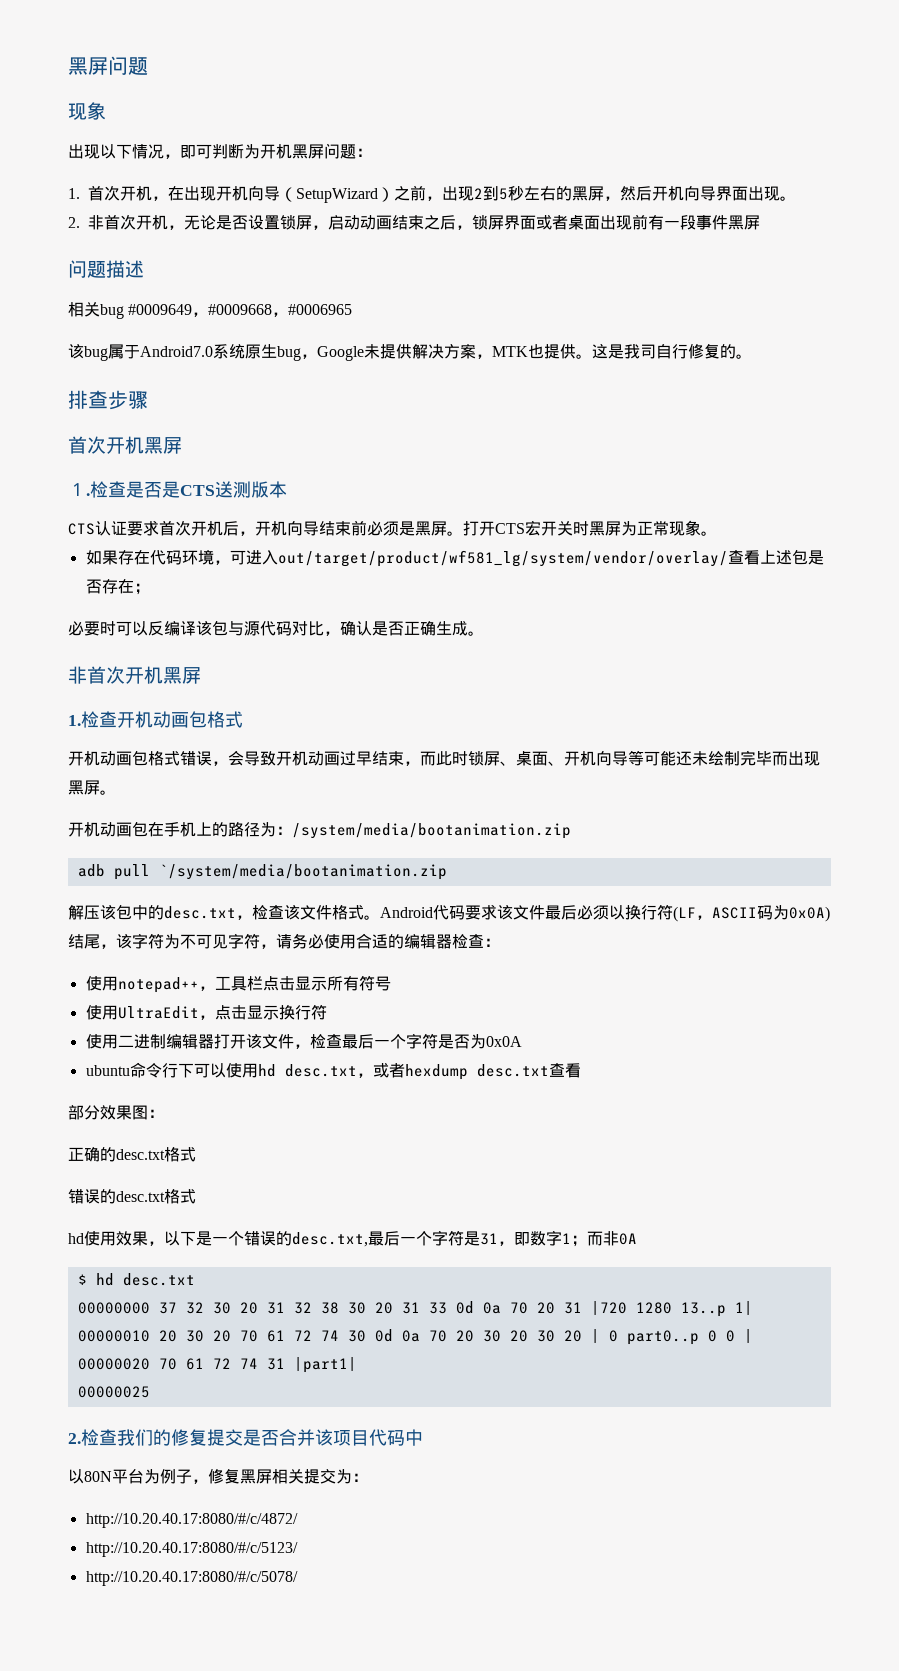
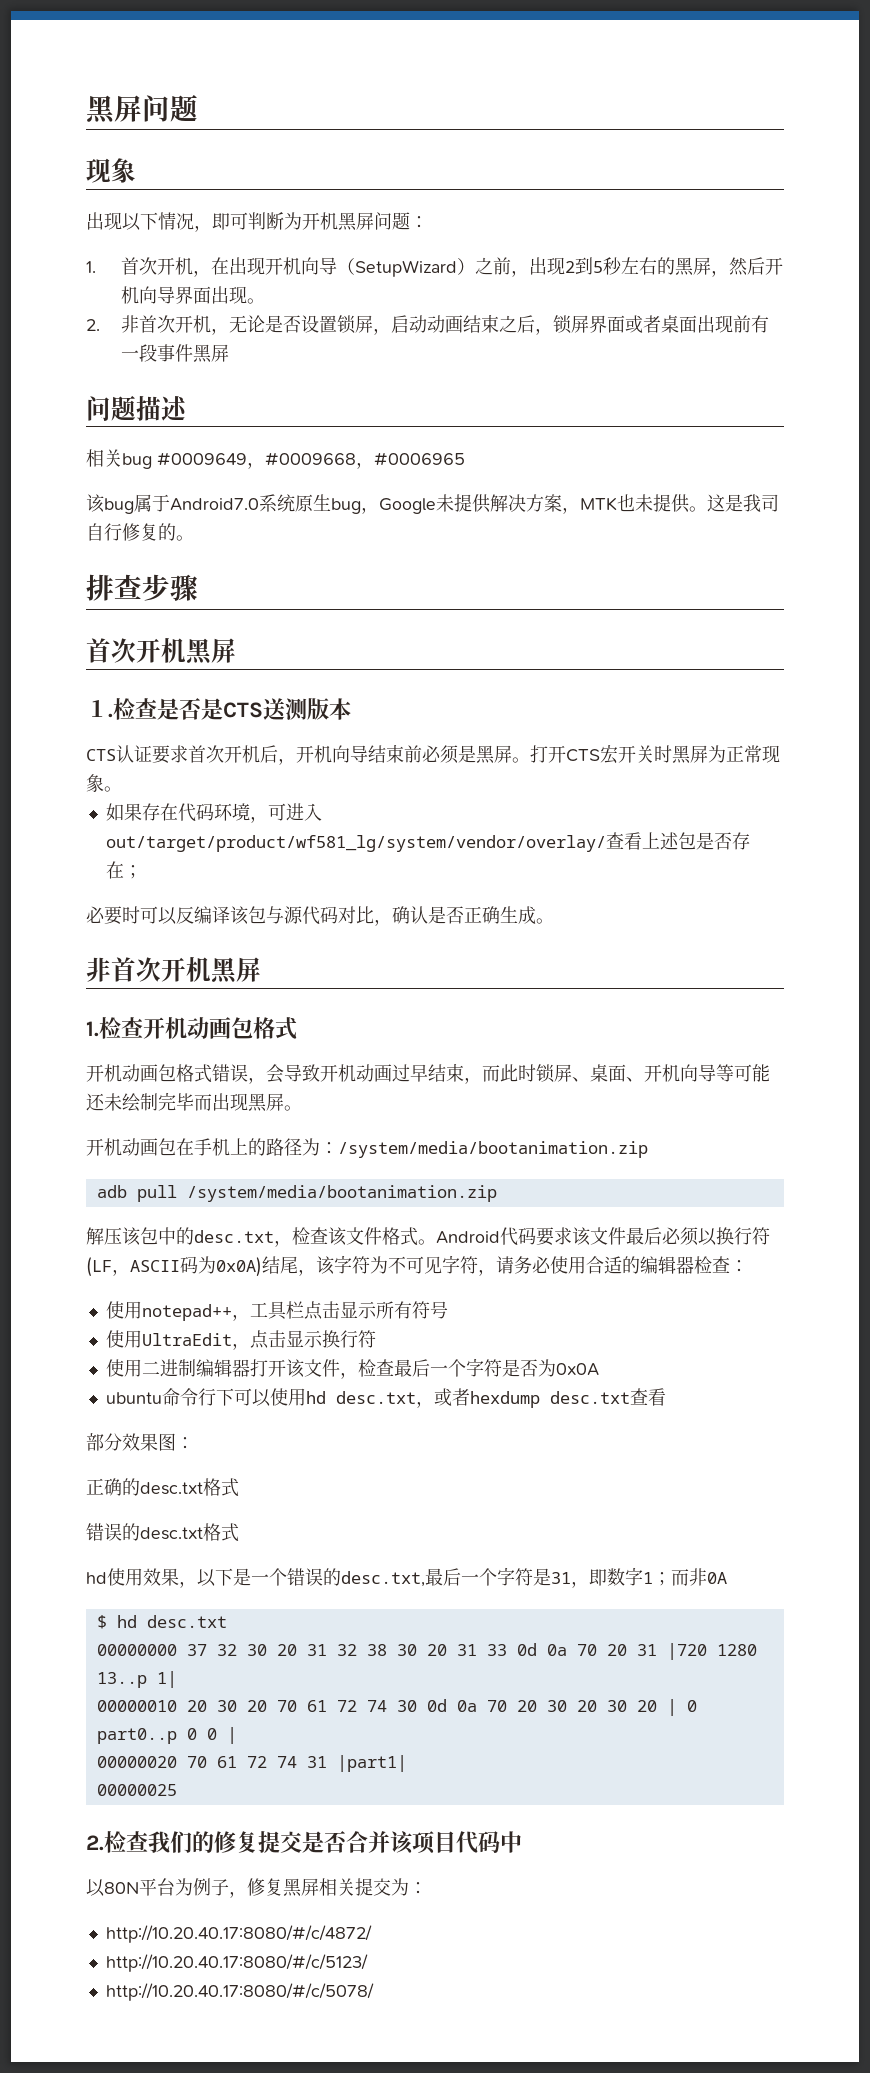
- 该bug属于Android7.0系统原生bug，Google未提供解决方案，MTK也提供。
+ 该bug属于Android7.0系统原生bug，Google未提供解决方案，MTK也未提供。
- adb pull `/system/media/bootanimation.zip
+ adb pull /system/media/bootanimation.zip

